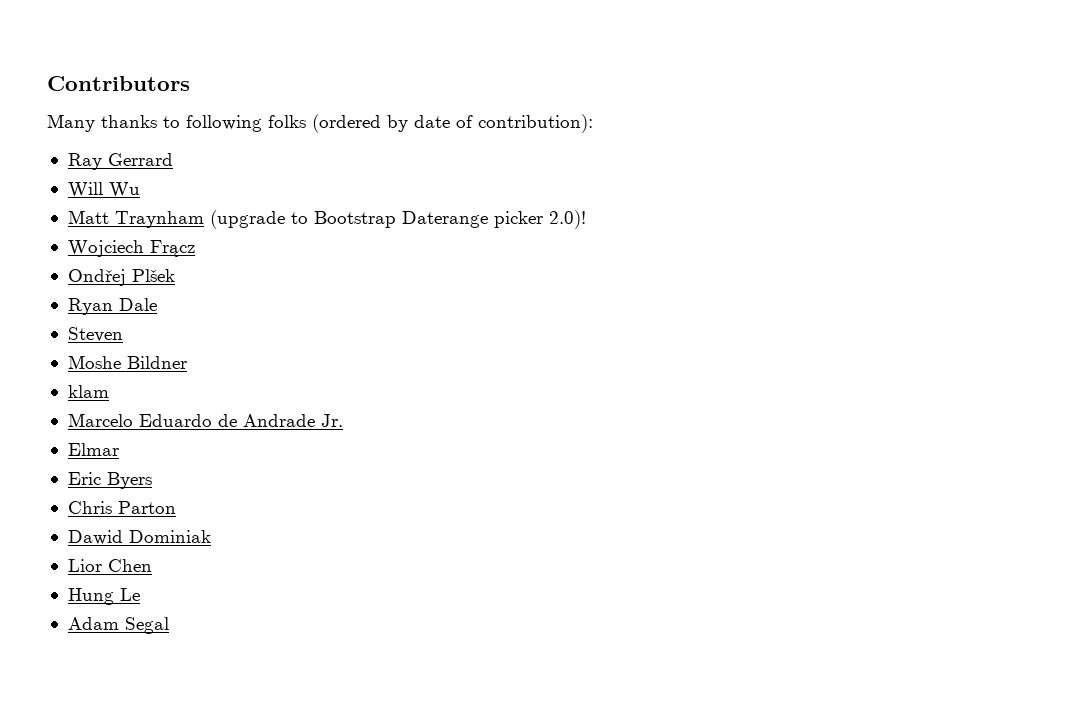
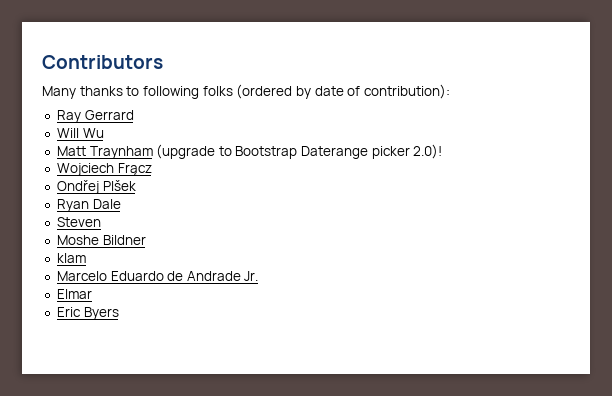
- Chris Parton
- Dawid Dominiak
- Lior Chen
- Hung Le
- Adam Segal

